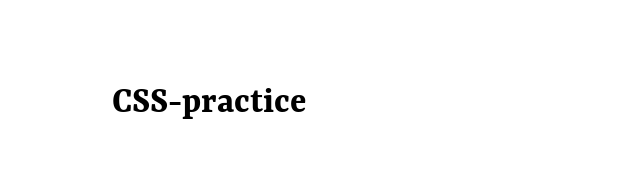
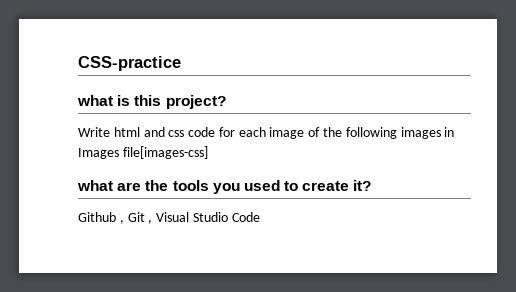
+ what is this project?
+ Write html and css code for each image of the following images in Images file[images-css]
+ what are the tools you used to create it?
+ Github , Git , Visual Studio Code

